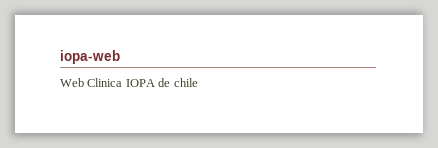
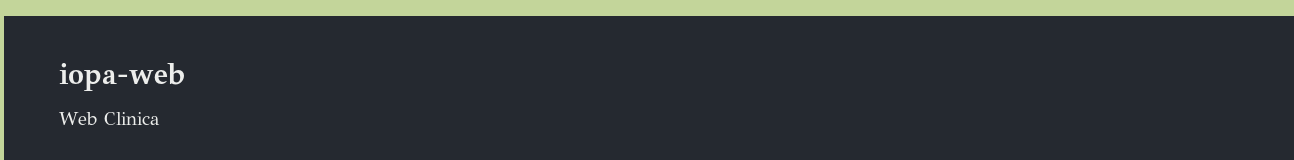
- Web Clinica IOPA de chile
+ Web Clinica

